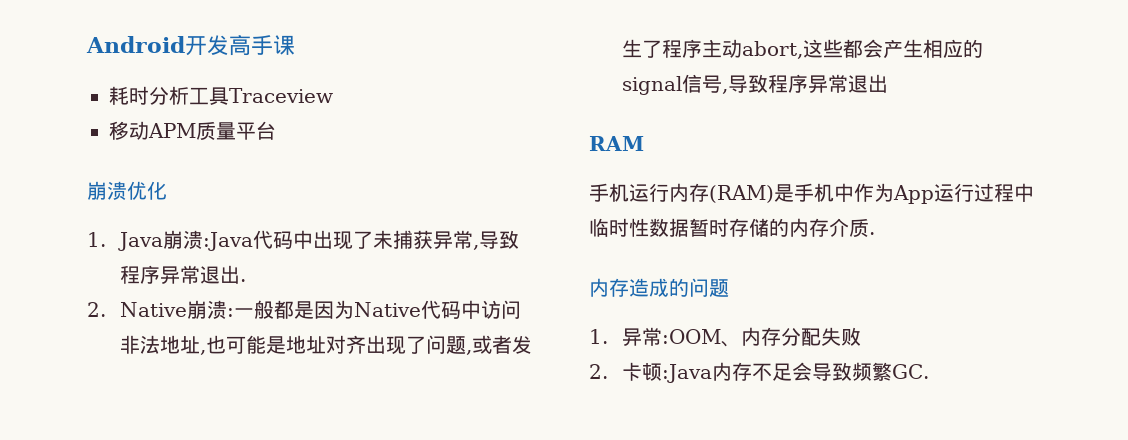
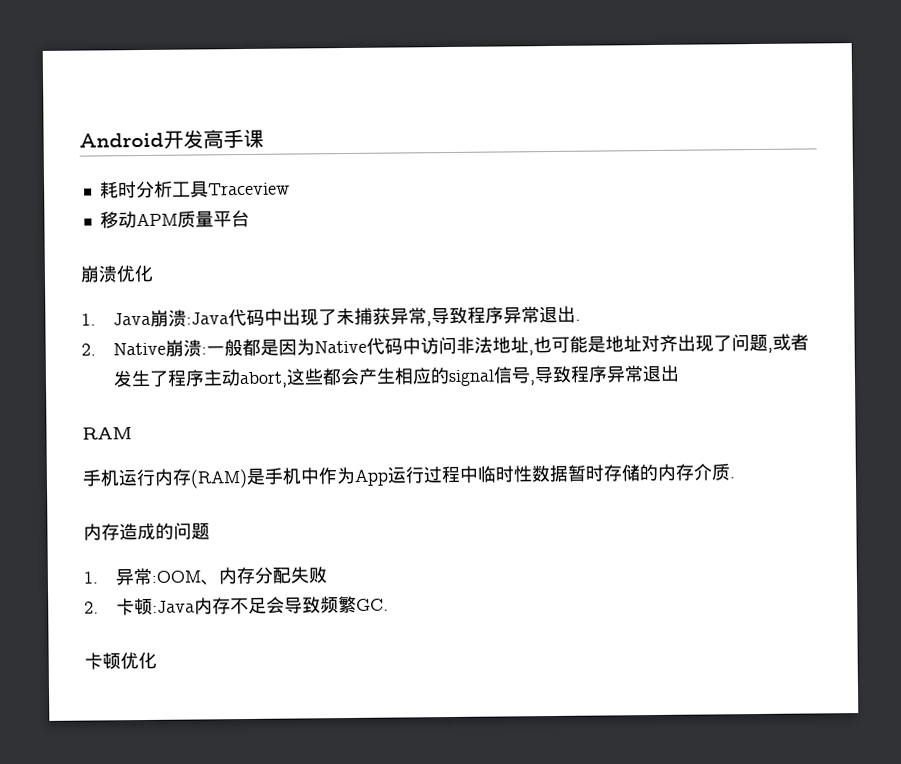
+ 卡顿优化

